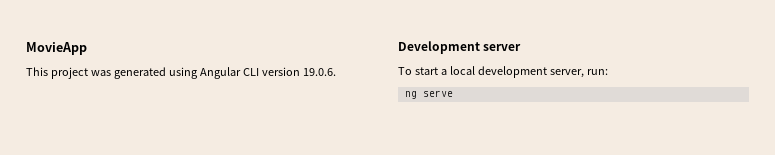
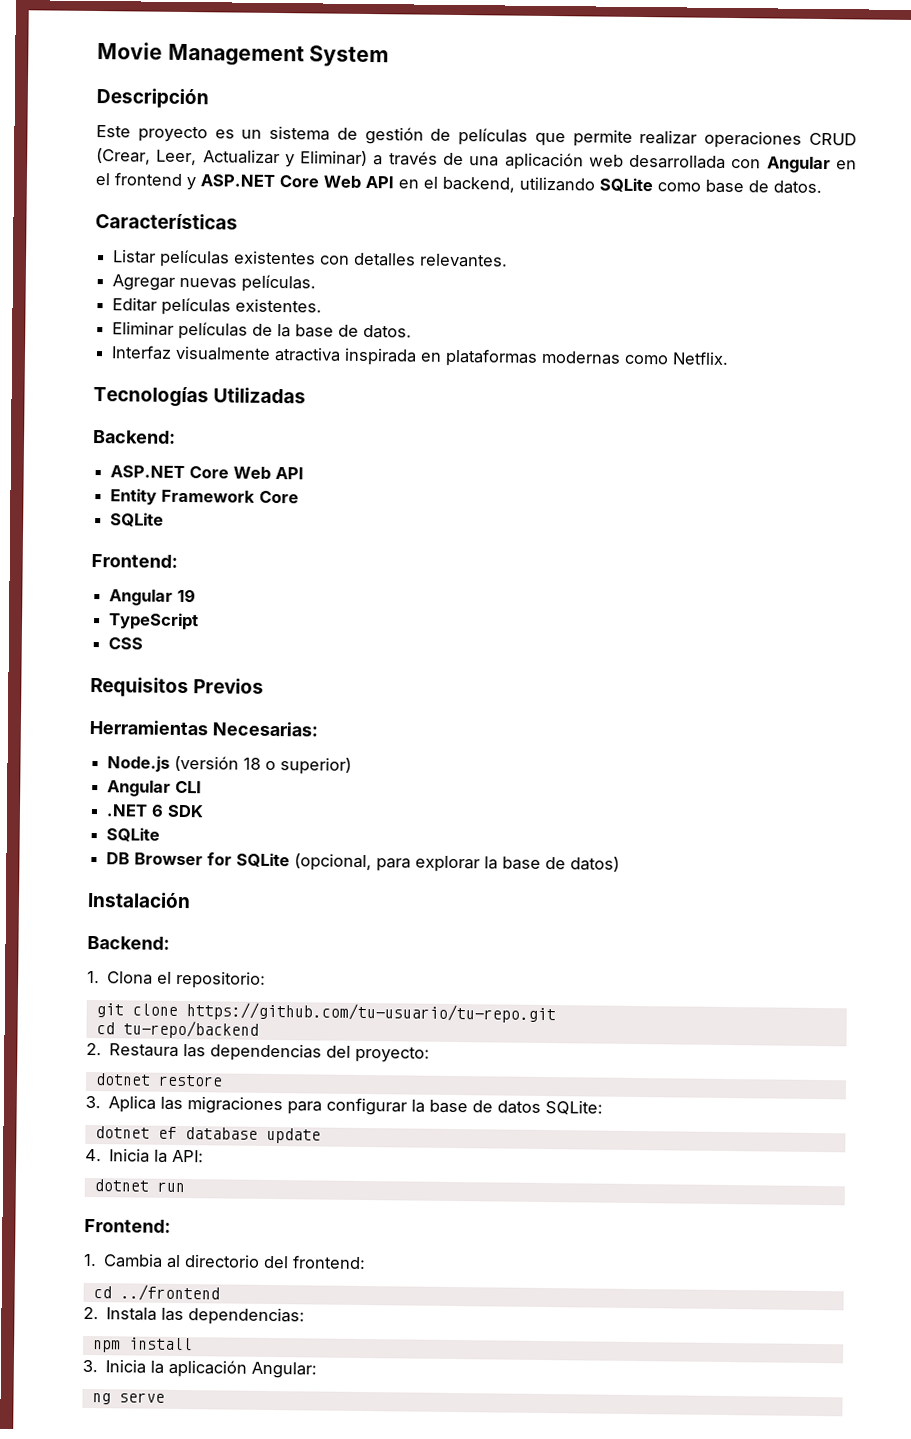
- MovieApp
- This project was generated using Angular CLI version 19.0.6.
- Development server
- To start a local development server, run:
+ Movie Management System
+ Descripción
+ Este proyecto es un sistema de gestión de películas que permite realizar operaciones CRUD (Crear, Leer, Actualizar y Eliminar) a través de una aplicación web desarrollada con Angular en el frontend y ASP.NET Core Web API en el backend, utilizando SQLite como base de datos.
+ Características
+ Listar películas existentes con detalles relevantes.
+ Agregar nuevas películas.
+ Editar películas existentes.
+ Eliminar películas de la base de datos.
+ Interfaz visualmente atractiva inspirada en plataformas modernas como Netflix.
+ Tecnologías Utilizadas
+ Backend:
+ ASP.NET Core Web API
+ Entity Framework Core
+ SQLite
+ Frontend:
+ Angular 19
+ TypeScript
+ CSS
+ Requisitos Previos
+ Herramientas Necesarias:
+ Node.js (versión 18 o superior)
+ Angular CLI
+ .NET 6 SDK
+ SQLite
+ DB Browser for SQLite (opcional, para explorar la base de datos)
+ Instalación
+ Backend:
+ 1. Clona el repositorio:
+ git clone https://github.com/tu-usuario/tu-repo.git
+ cd tu-repo/backend
+ 2. Restaura las dependencias del proyecto:
+ dotnet restore
+ 3. Aplica las migraciones para configurar la base de datos SQLite:
+ dotnet ef database update
+ 4. Inicia la API:
+ dotnet run
+ Frontend:
+ 1. Cambia al directorio del frontend:
+ cd ../frontend
+ 2. Instala las dependencias:
+ npm install
+ 3. Inicia la aplicación Angular:

